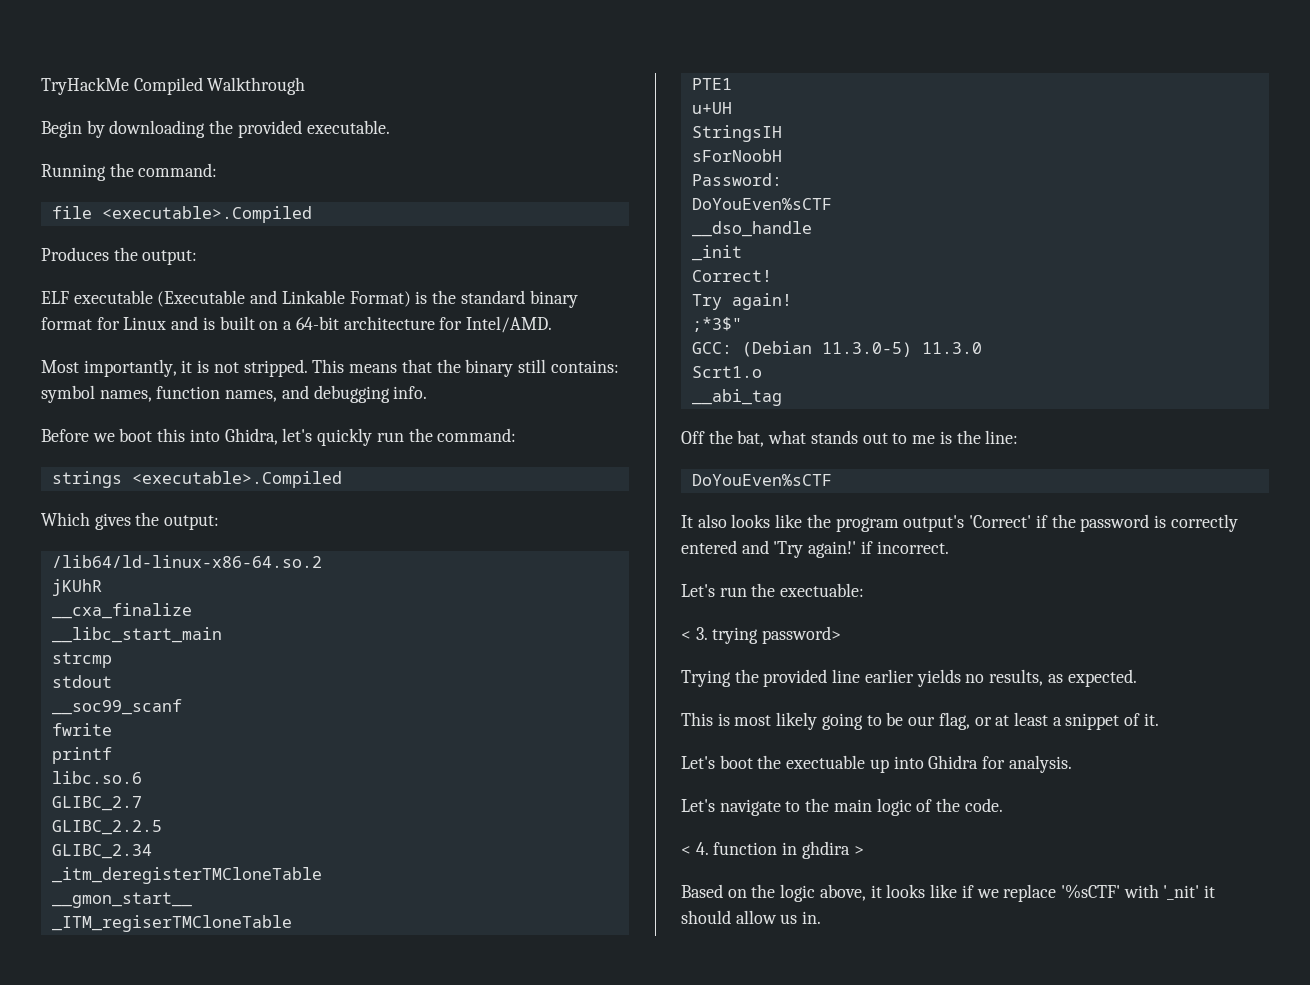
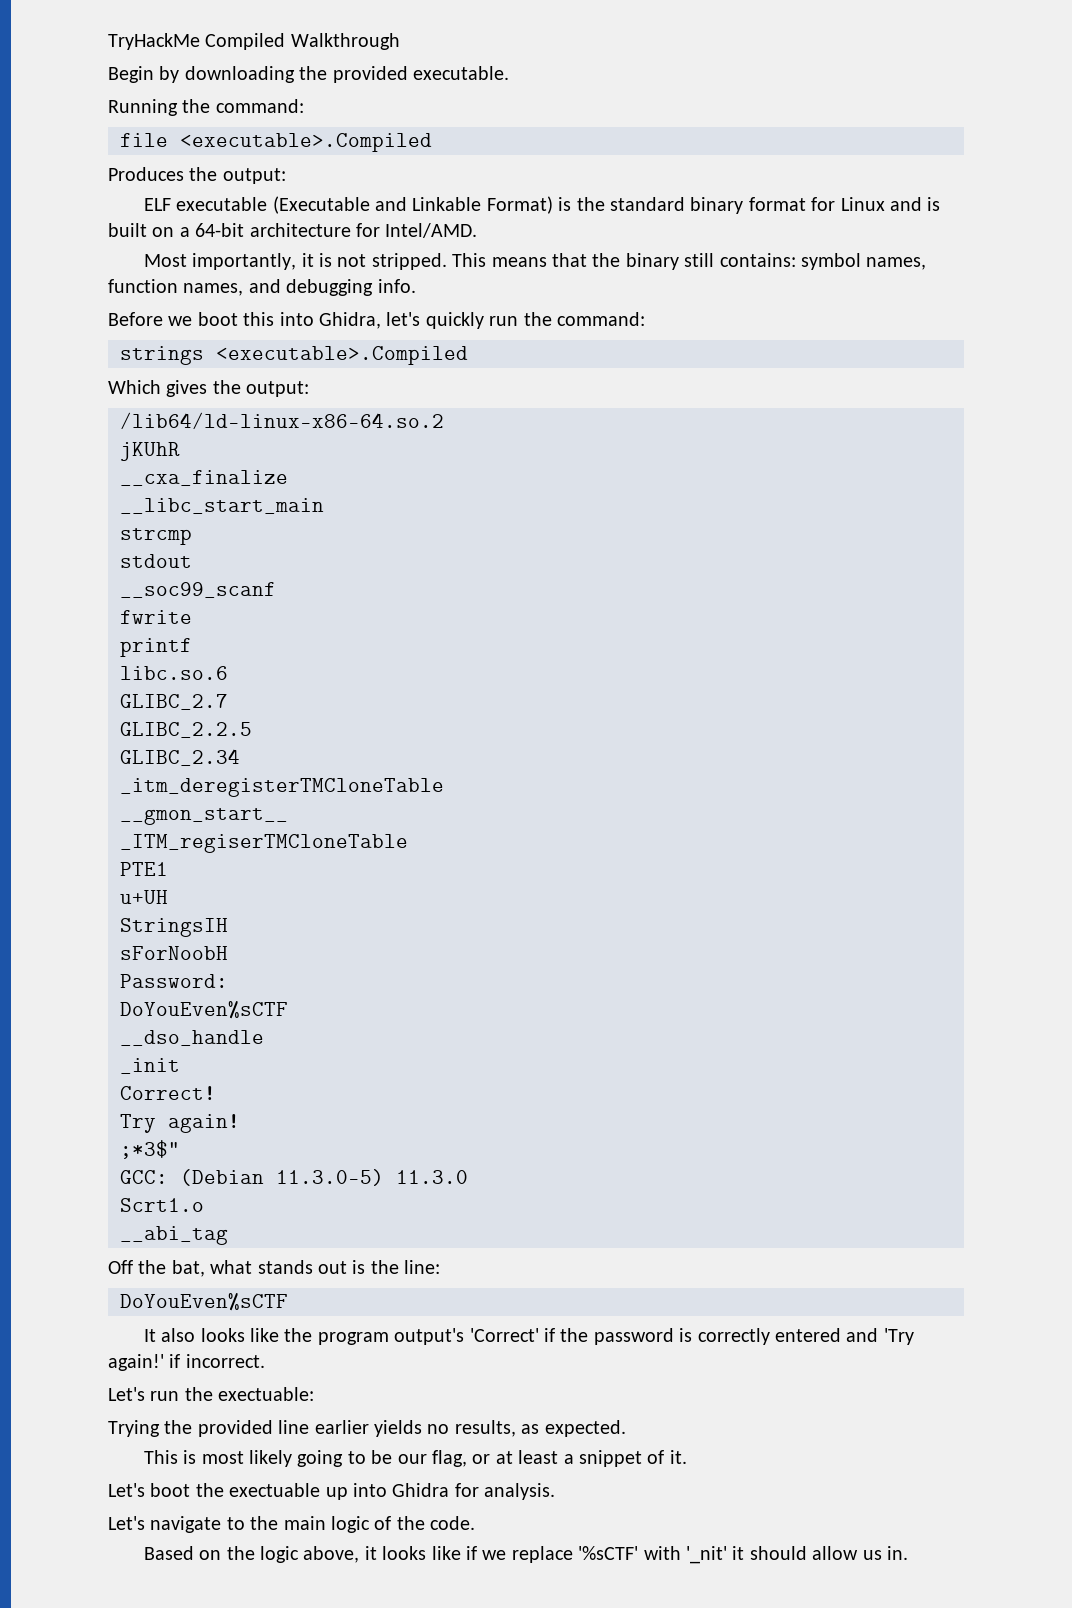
- Off the bat, what stands out to me is the line:
+ Off the bat, what stands out is the line:
- < 3. trying password>
- < 4. function in ghdira >

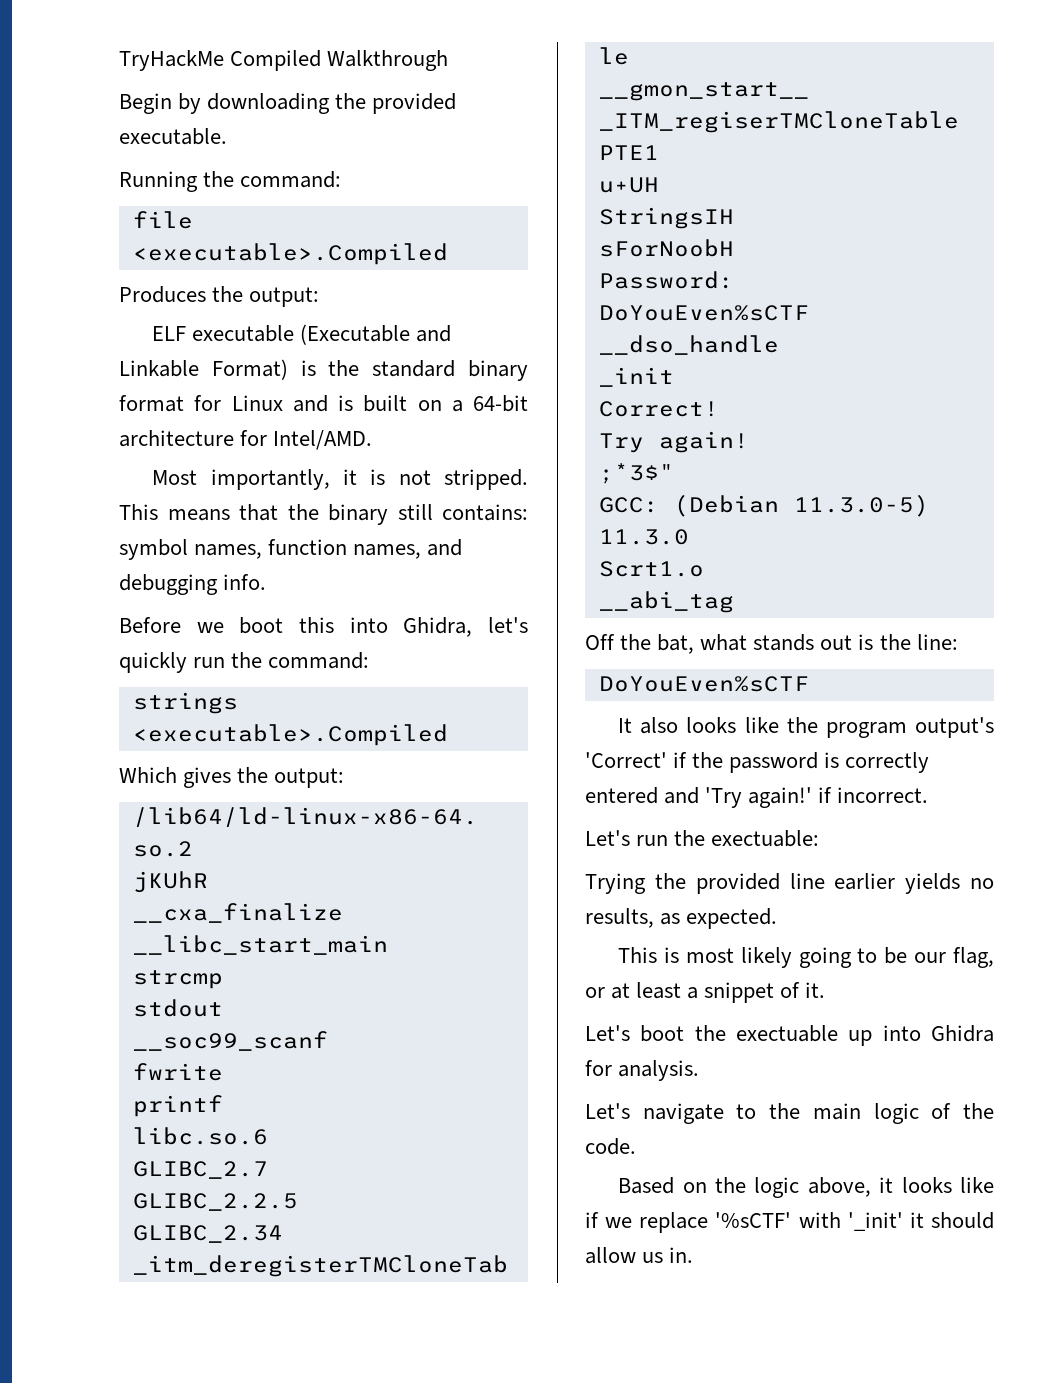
- Based on the logic above, it looks like if we replace '%sCTF' with '_nit' it should allow us in.
+ Based on the logic above, it looks like if we replace '%sCTF' with '_init' it should allow us in.

